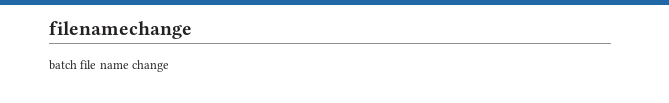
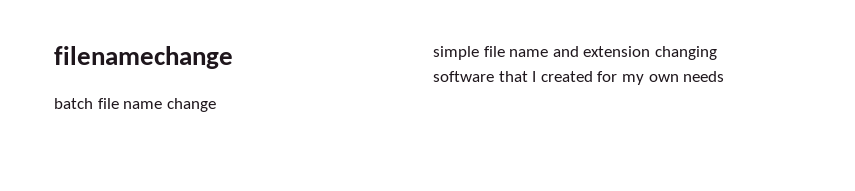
+ simple file name and extension changing software that I created for my own needs

